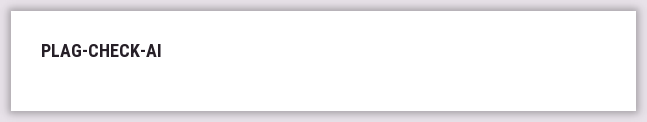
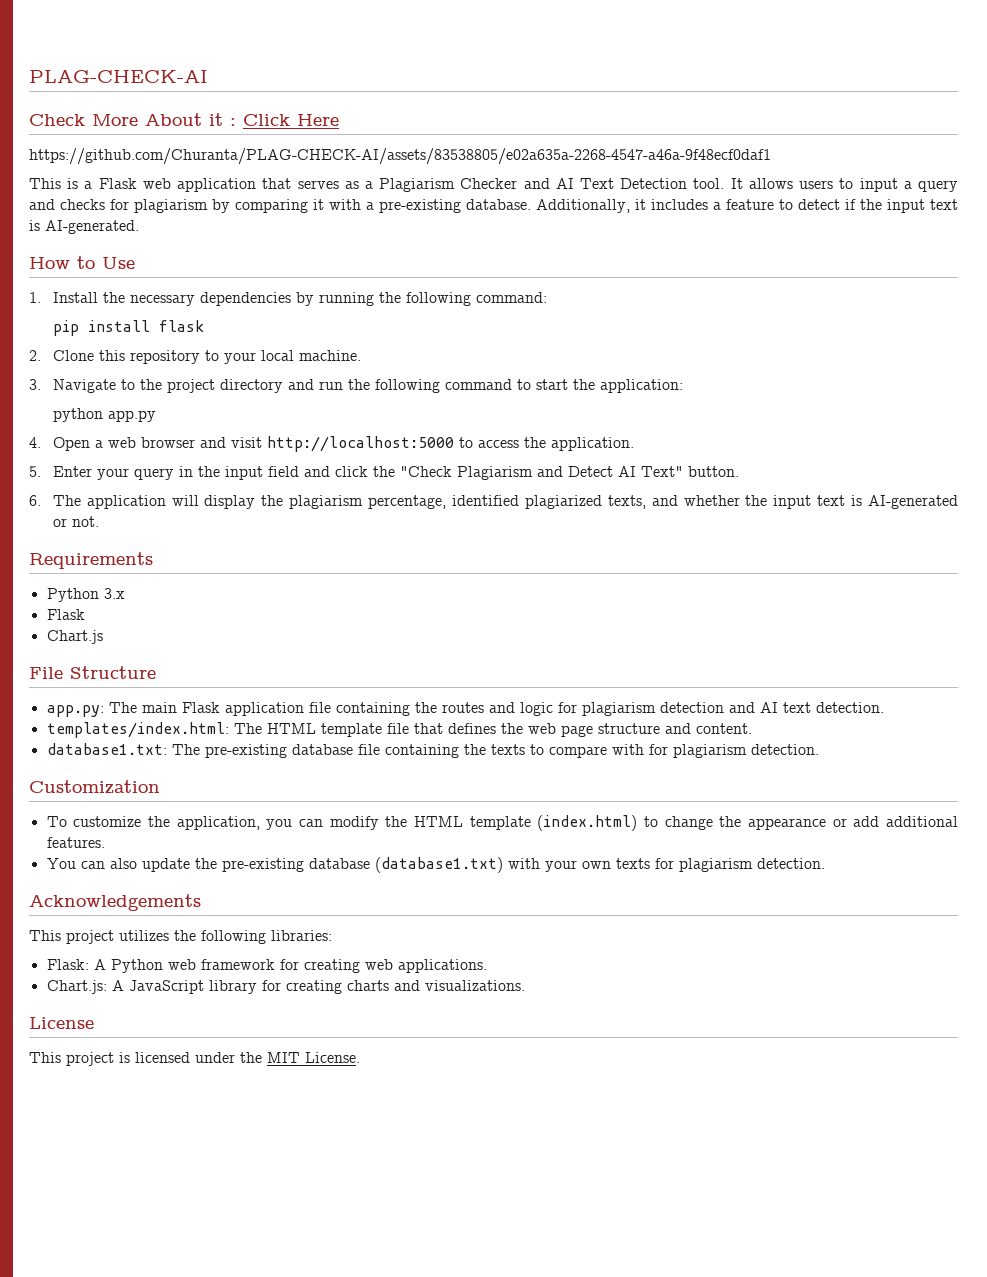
+ Check More About it : Click Here
+ https://github.com/Churanta/PLAG-CHECK-AI/assets/83538805/e02a635a-2268-4547-a46a-9f48ecf0daf1
+ This is a Flask web application that serves as a Plagiarism Checker and AI Text Detection tool. It allows users to input a query and checks for plagiarism by comparing it with a pre-existing database. Additionally, it includes a feature to detect if the input text is AI-generated.
+ How to Use
+ 1. Install the necessary dependencies by running the following command:
+ pip install flask
+ 2. Clone this repository to your local machine.
+ 3. Navigate to the project directory and run the following command to start the application:
+ python app.py
+ 4. Open a web browser and visit http://localhost:5000 to access the application.
+ 5. Enter your query in the input field and click the "Check Plagiarism and Detect AI Text" button.
+ 6. The application will display the plagiarism percentage, identified plagiarized texts, and whether the input text is AI-generated or not.
+ Requirements
+ Python 3.x
+ Flask
+ Chart.js
+ File Structure
+ app.py: The main Flask application file containing the routes and logic for plagiarism detection and AI text detection.
+ templates/index.html: The HTML template file that defines the web page structure and content.
+ database1.txt: The pre-existing database file containing the texts to compare with for plagiarism detection.
+ Customization
+ To customize the application, you can modify the HTML template (index.html) to change the appearance or add additional features.
+ You can also update the pre-existing database (database1.txt) with your own texts for plagiarism detection.
+ Acknowledgements
+ This project utilizes the following libraries:
+ Flask: A Python web framework for creating web applications.
+ Chart.js: A JavaScript library for creating charts and visualizations.
+ License
+ This project is licensed under the MIT License.

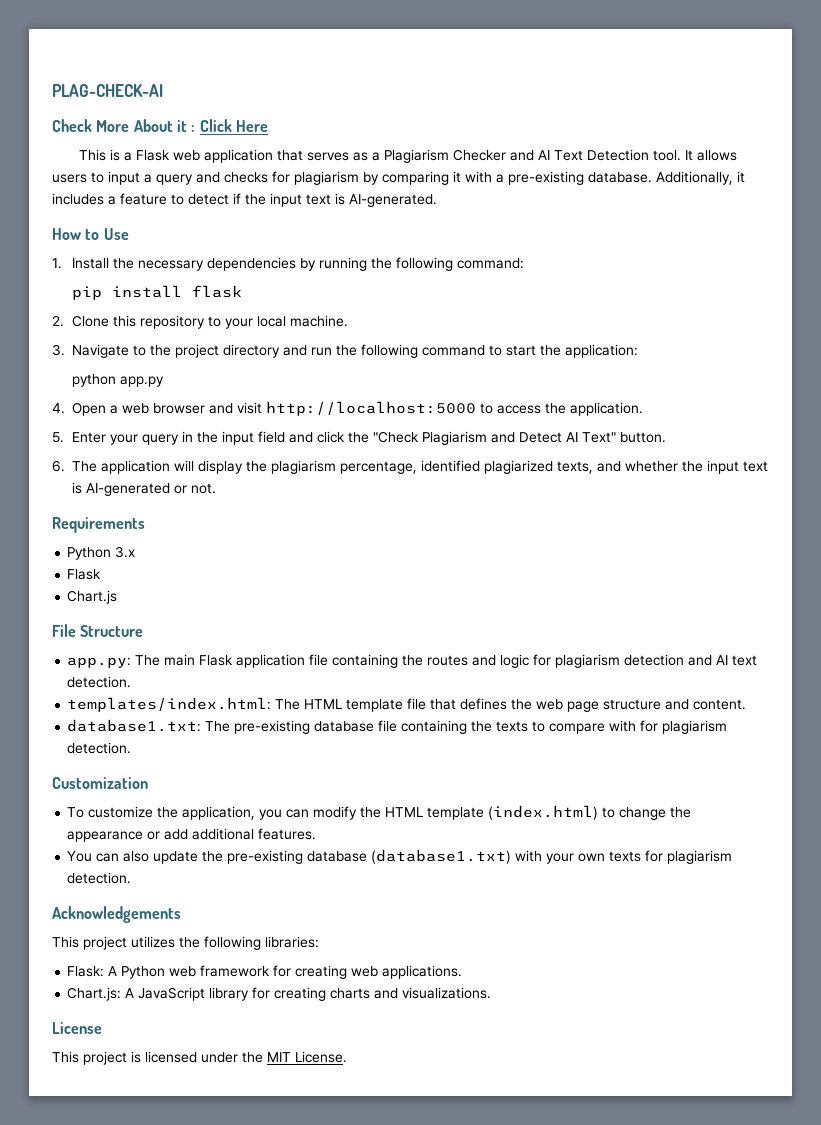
- https://github.com/Churanta/PLAG-CHECK-AI/assets/83538805/e02a635a-2268-4547-a46a-9f48ecf0daf1

